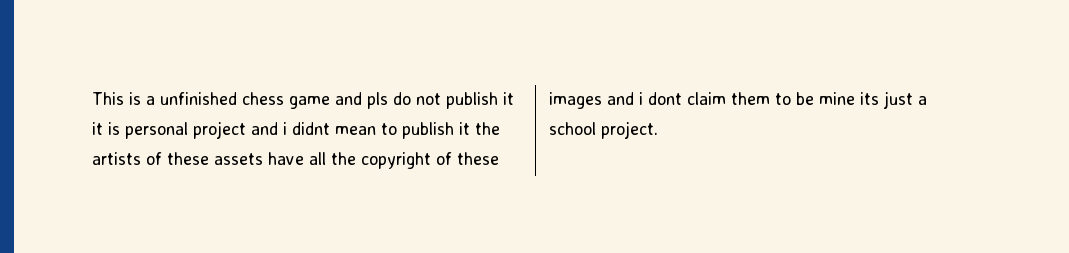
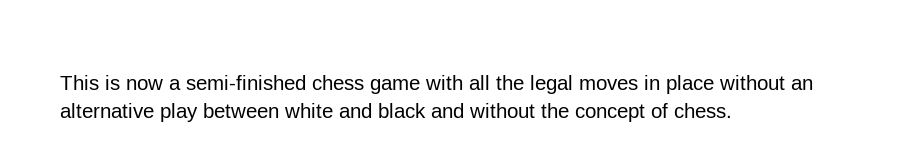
- This is a unfinished chess game and pls do not publish it it is personal project and i didnt mean to publish it the artists of these assets have all the copyright of these images and i dont claim them to be mine its just a school project.
+ This is now a semi-finished chess game with all the legal moves in place without an alternative play between white and black and without the concept of chess.

